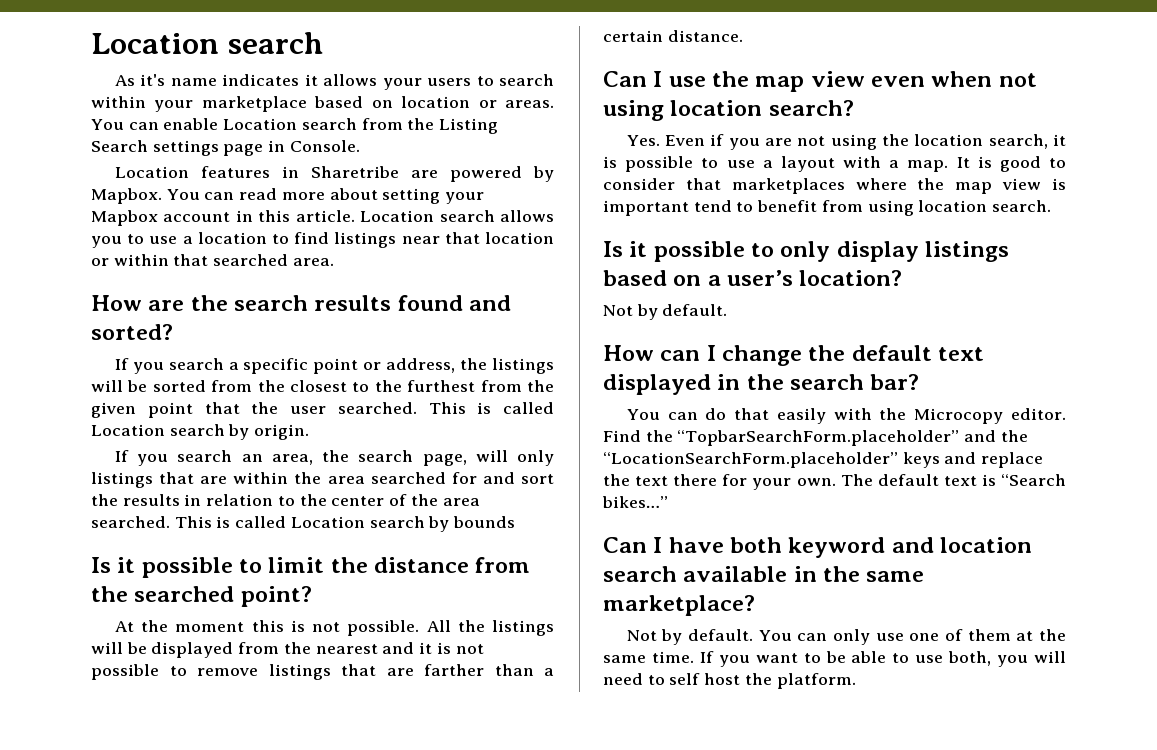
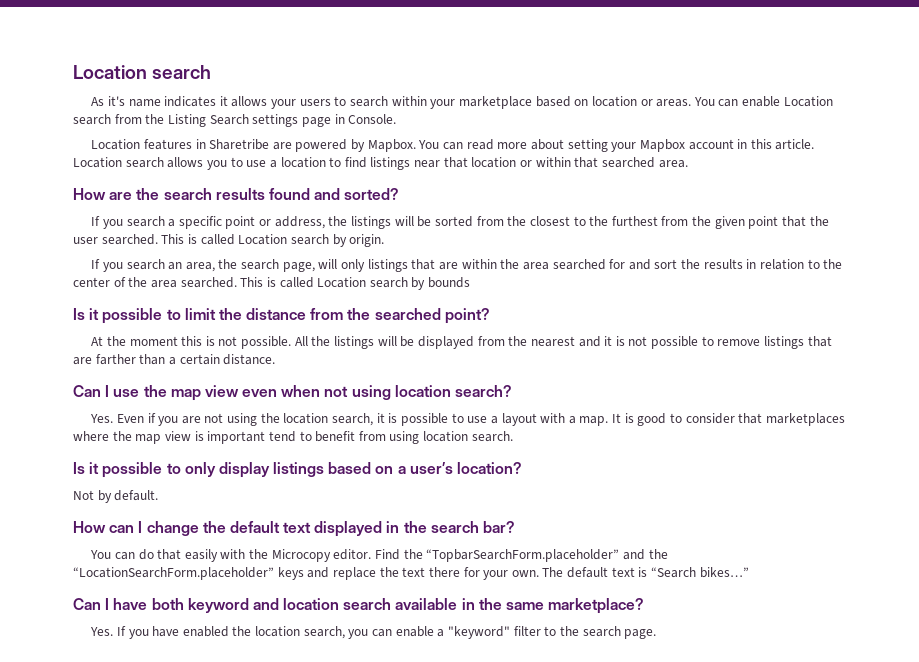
- Not by default. You can only use one of them at the same time. If you want to be able to use both, you will need to self host the platform.
+ Yes. If you have enabled the location search, you can enable a "keyword" filter to the search page.

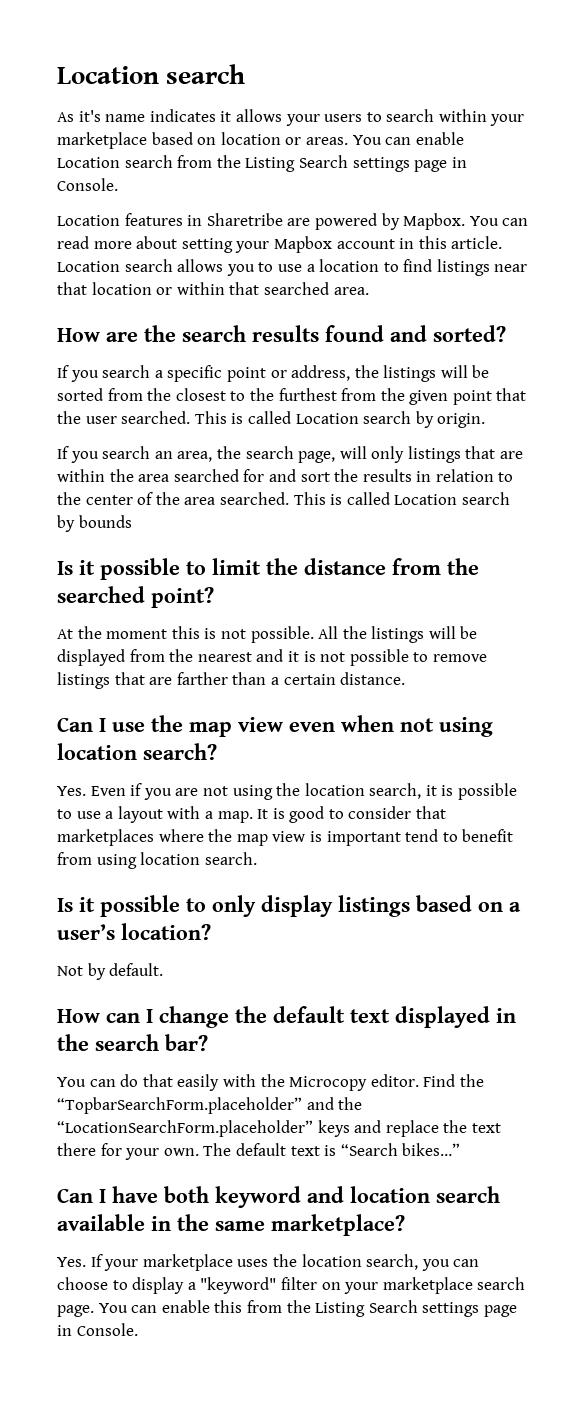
- Yes. If you have enabled the location search, you can enable a "keyword" filter to the search page.
+ Yes. If your marketplace uses the location search, you can choose to display a "keyword" filter on your marketplace search page. You can enable this from the Listing Search settings page in Console.

